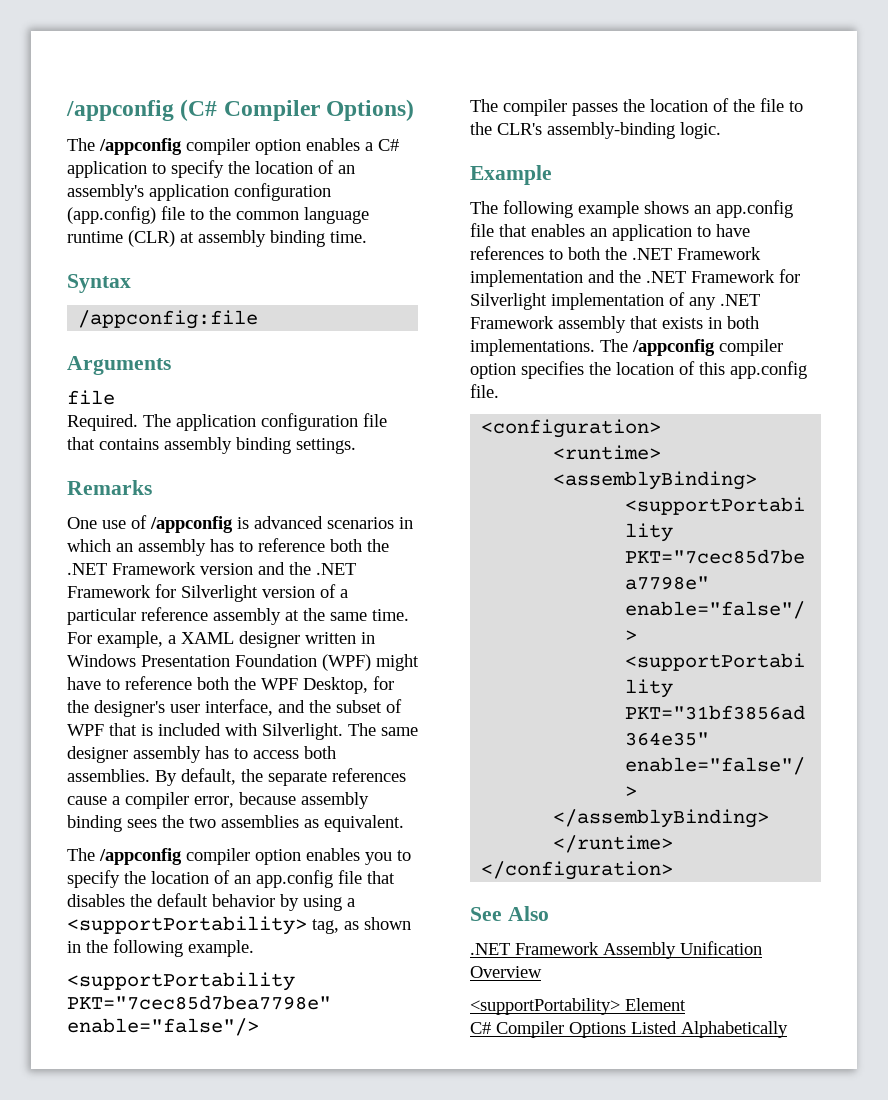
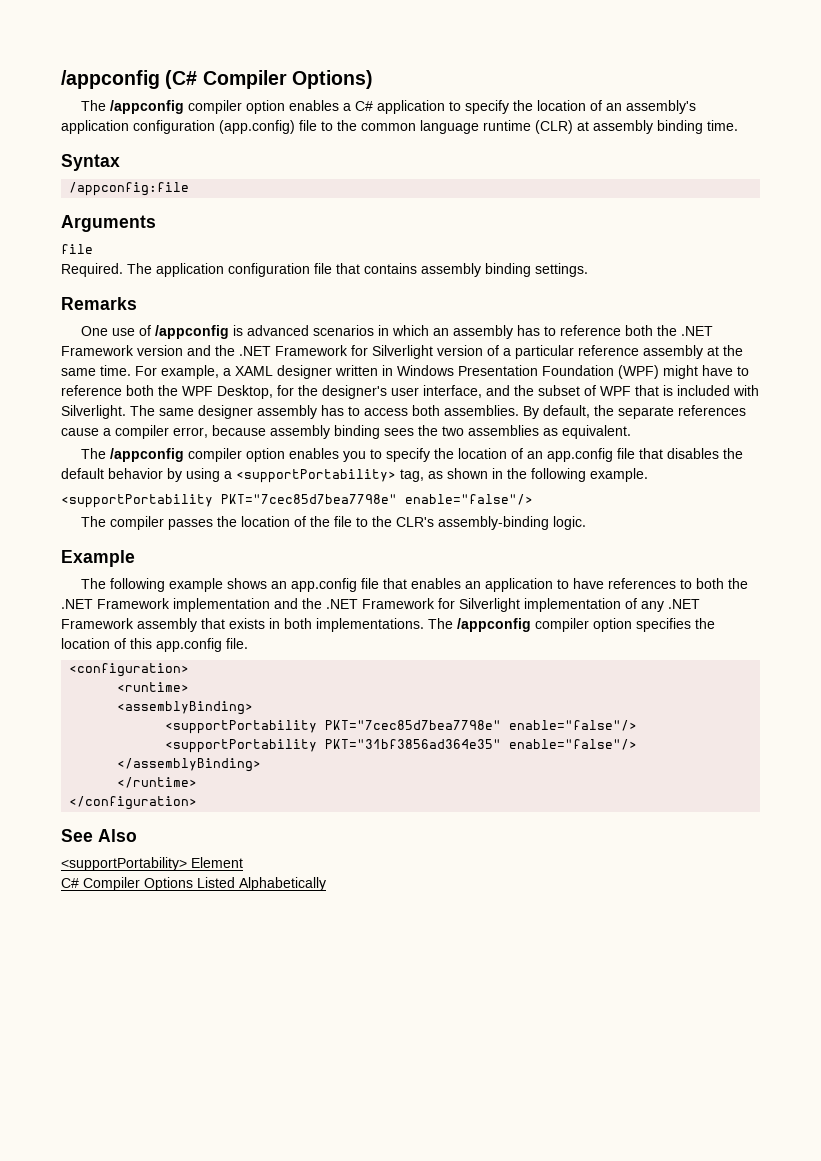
- .NET Framework Assembly Unification Overview

